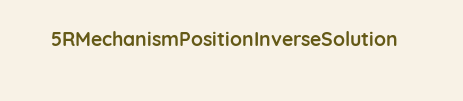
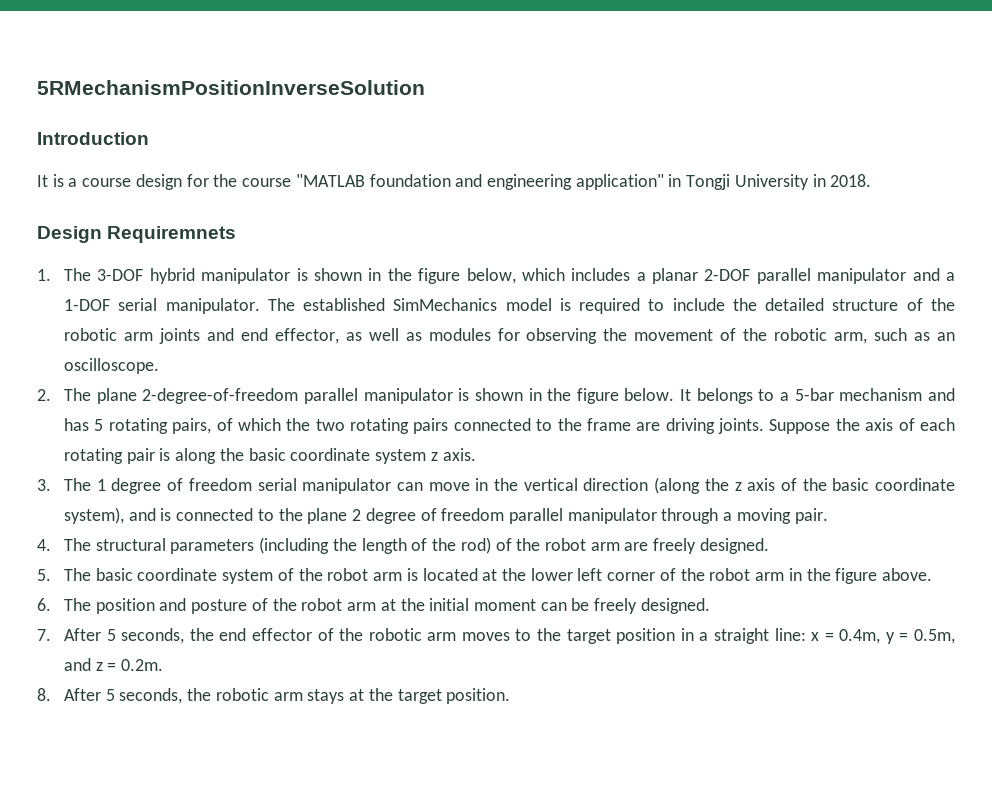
+ Introduction
+ It is a course design for the course "MATLAB foundation and engineering application" in Tongji University in 2018.
+ Design Requiremnets
+ 1. The 3-DOF hybrid manipulator is shown in the figure below, which includes a planar 2-DOF parallel manipulator and a 1-DOF serial manipulator. The established SimMechanics model is required to include the detailed structure of the robotic arm joints and end effector, as well as modules for observing the movement of the robotic arm, such as an oscilloscope.
+ 2. The plane 2-degree-of-freedom parallel manipulator is shown in the figure below. It belongs to a 5-bar mechanism and has 5 rotating pairs, of which the two rotating pairs connected to the frame are driving joints. Suppose the axis of each rotating pair is along the basic coordinate system z axis.
+ 3. The 1 degree of freedom serial manipulator can move in the vertical direction (along the z axis of the basic coordinate system), and is connected to the plane 2 degree of freedom parallel manipulator through a moving pair.
+ 4. The structural parameters (including the length of the rod) of the robot arm are freely designed.
+ 5. The basic coordinate system of the robot arm is located at the lower left corner of the robot arm in the figure above.
+ 6. The position and posture of the robot arm at the initial moment can be freely designed.
+ 7. After 5 seconds, the end effector of the robotic arm moves to the target position in a straight line: x = 0.4m, y = 0.5m, and z = 0.2m.
+ 8. After 5 seconds, the robotic arm stays at the target position.

